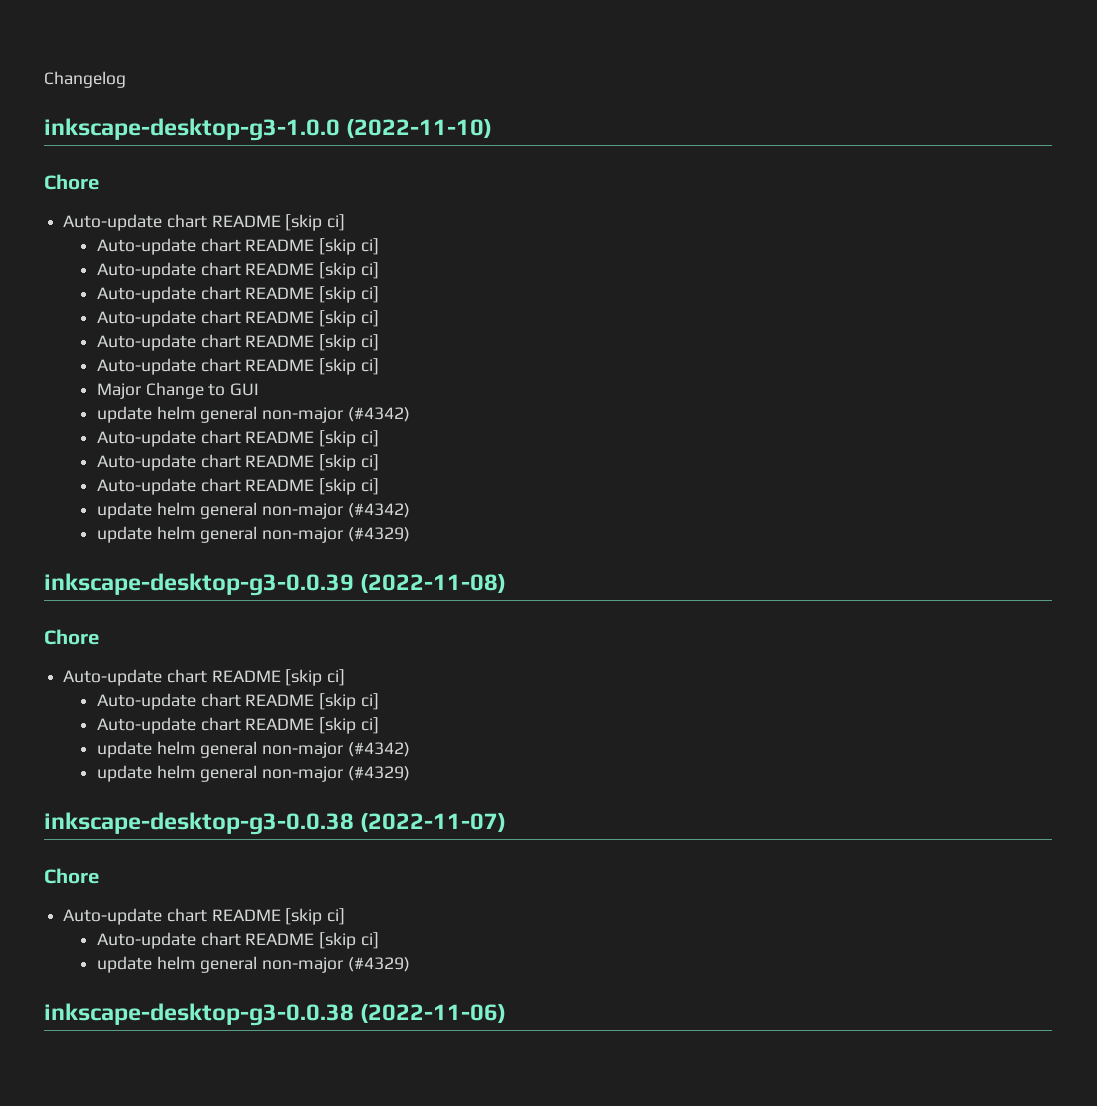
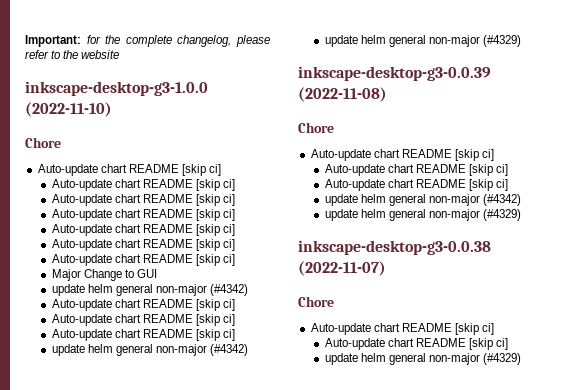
- Changelog
+ Important: for the complete changelog, please refer to the website
- inkscape-desktop-g3-0.0.38 (2022-11-06)

